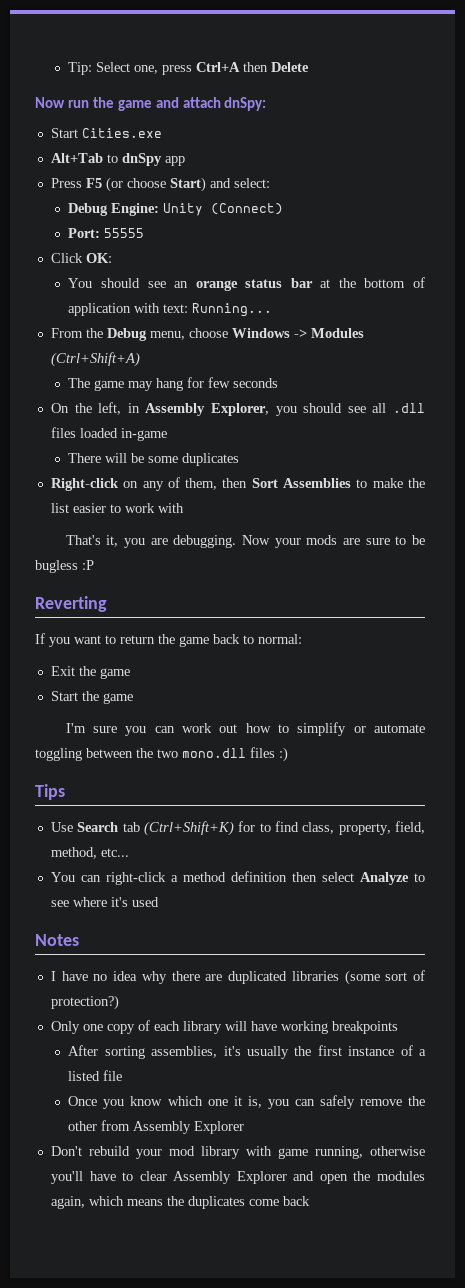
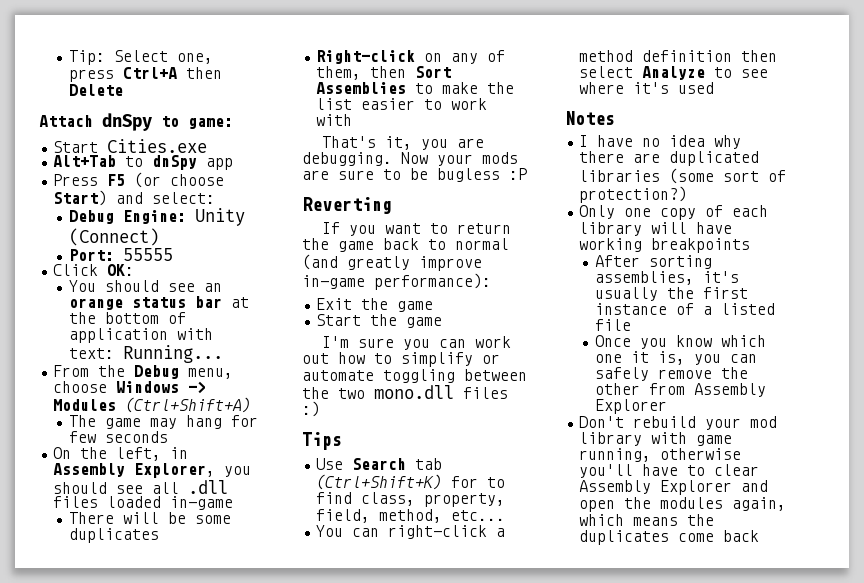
- Now run the game and attach dnSpy:
+ Attach dnSpy to game:
- If you want to return the game back to normal:
+ If you want to return the game back to normal (and greatly improve in-game performance):

